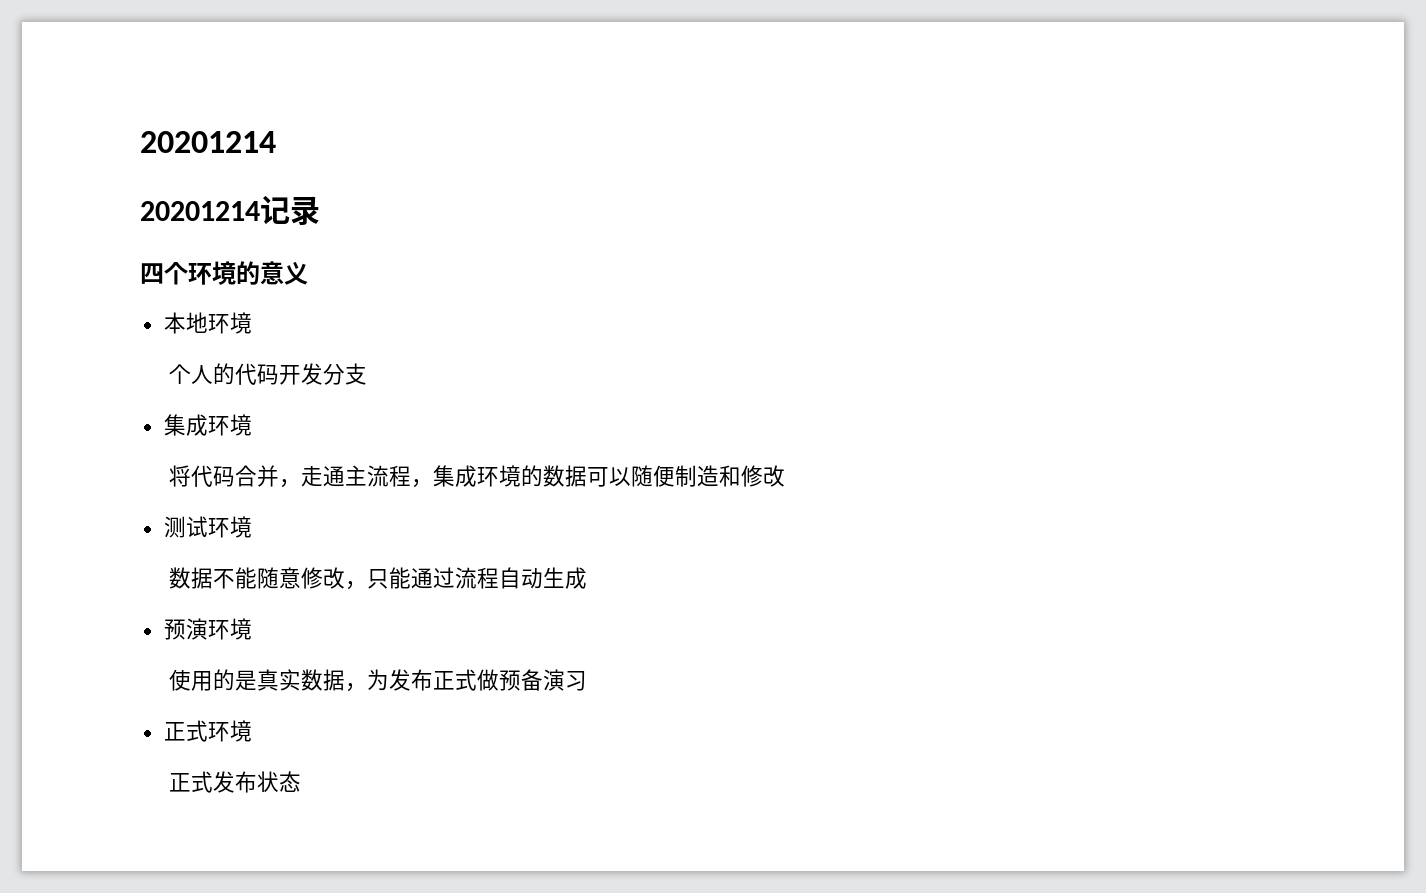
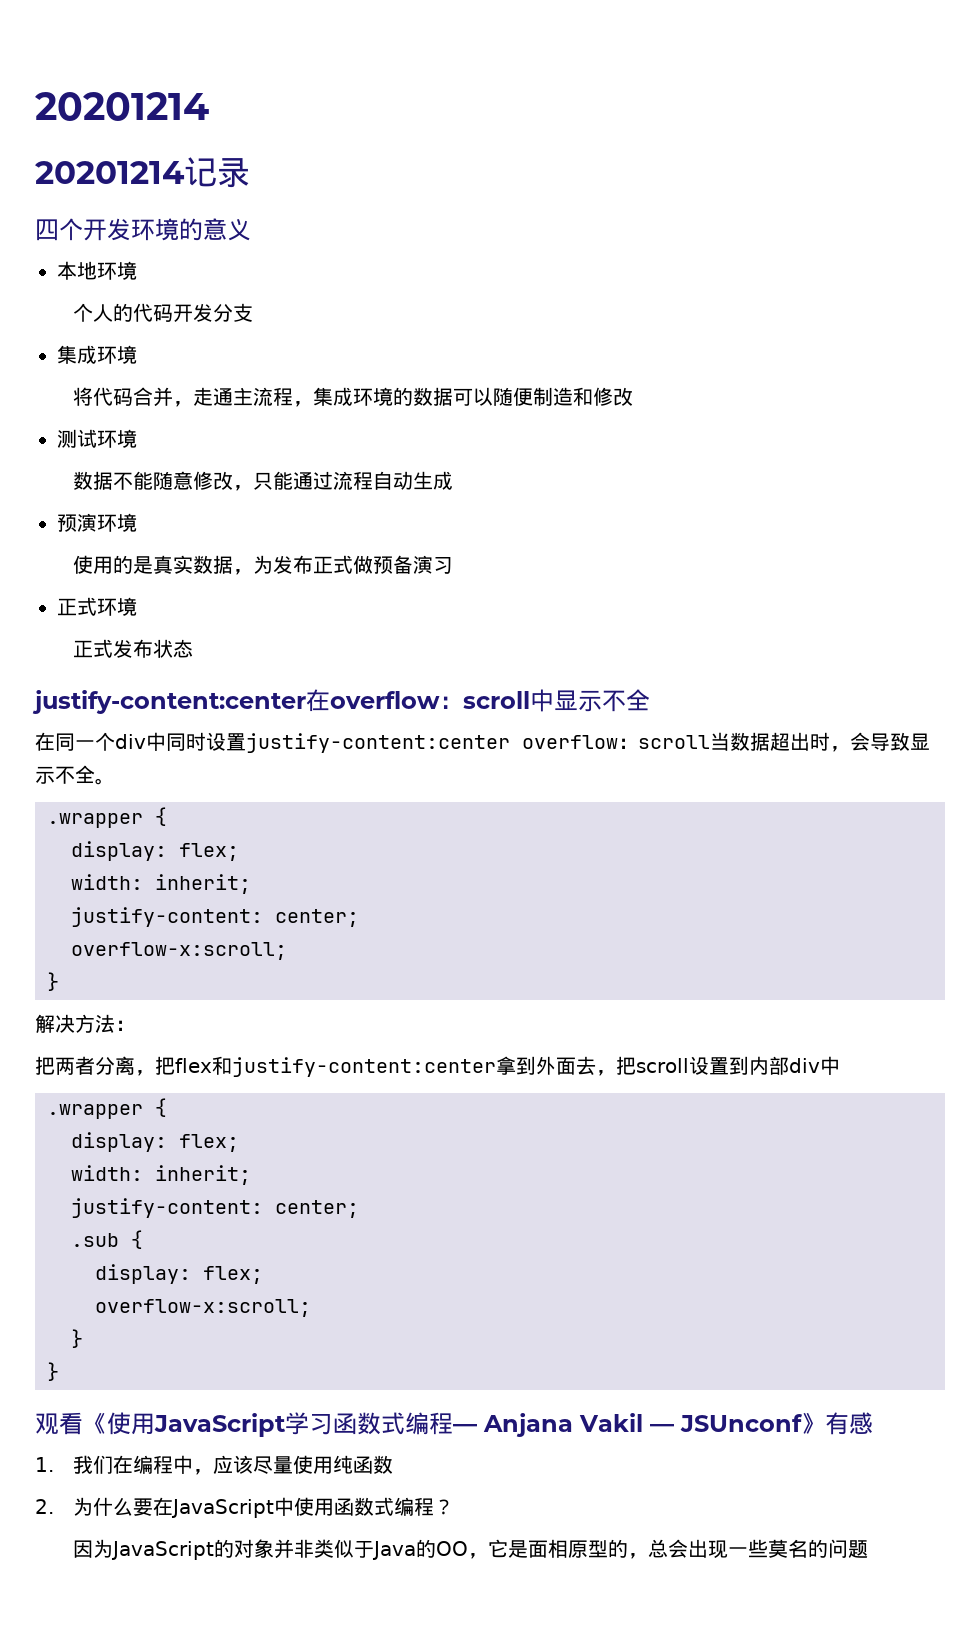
- 四个环境的意义
+ 四个开发环境的意义
+ justify-content:center在overflow：scroll中显示不全
+ 在同一个div中同时设置justify-content:center overflow：scroll当数据超出时，会导致显示不全。
+ .wrapper {
+ display: flex;
+ width: inherit;
+ justify-content: center;
+ overflow-x:scroll;
+ }
+ 解决方法：
+ 把两者分离，把flex和justify-content:center拿到外面去，把scroll设置到内部div中
+ .wrapper {
+ display: flex;
+ width: inherit;
+ justify-content: center;
+ .sub {
+ display: flex;
+ overflow-x:scroll;
+ }
+ }
+ 观看《使用JavaScript学习函数式编程— Anjana Vakil — JSUnconf》有感
+ 1.我们在编程中，应该尽量使用纯函数
+ 2.为什么要在JavaScript中使用函数式编程？
+ 因为JavaScript的对象并非类似于Java的OO，它是面相原型的，总会出现一些莫名的问题

